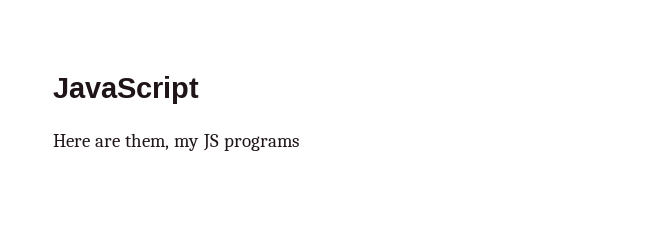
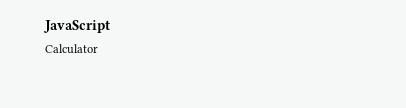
- Here are them, my JS programs
+ Calculator

